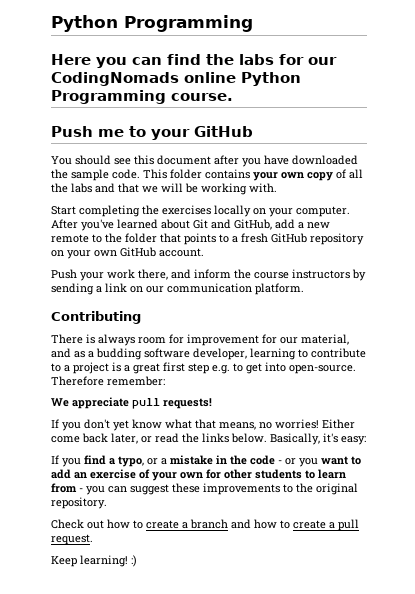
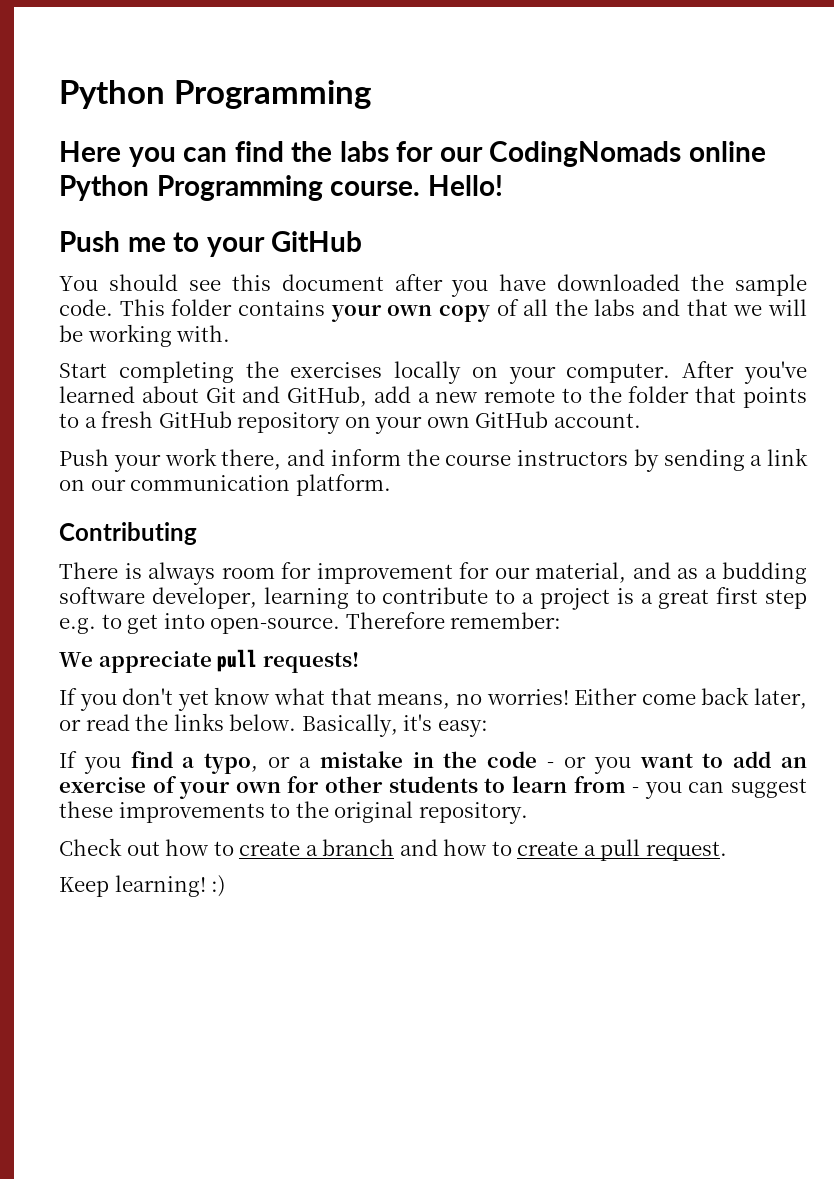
+ Hello!

